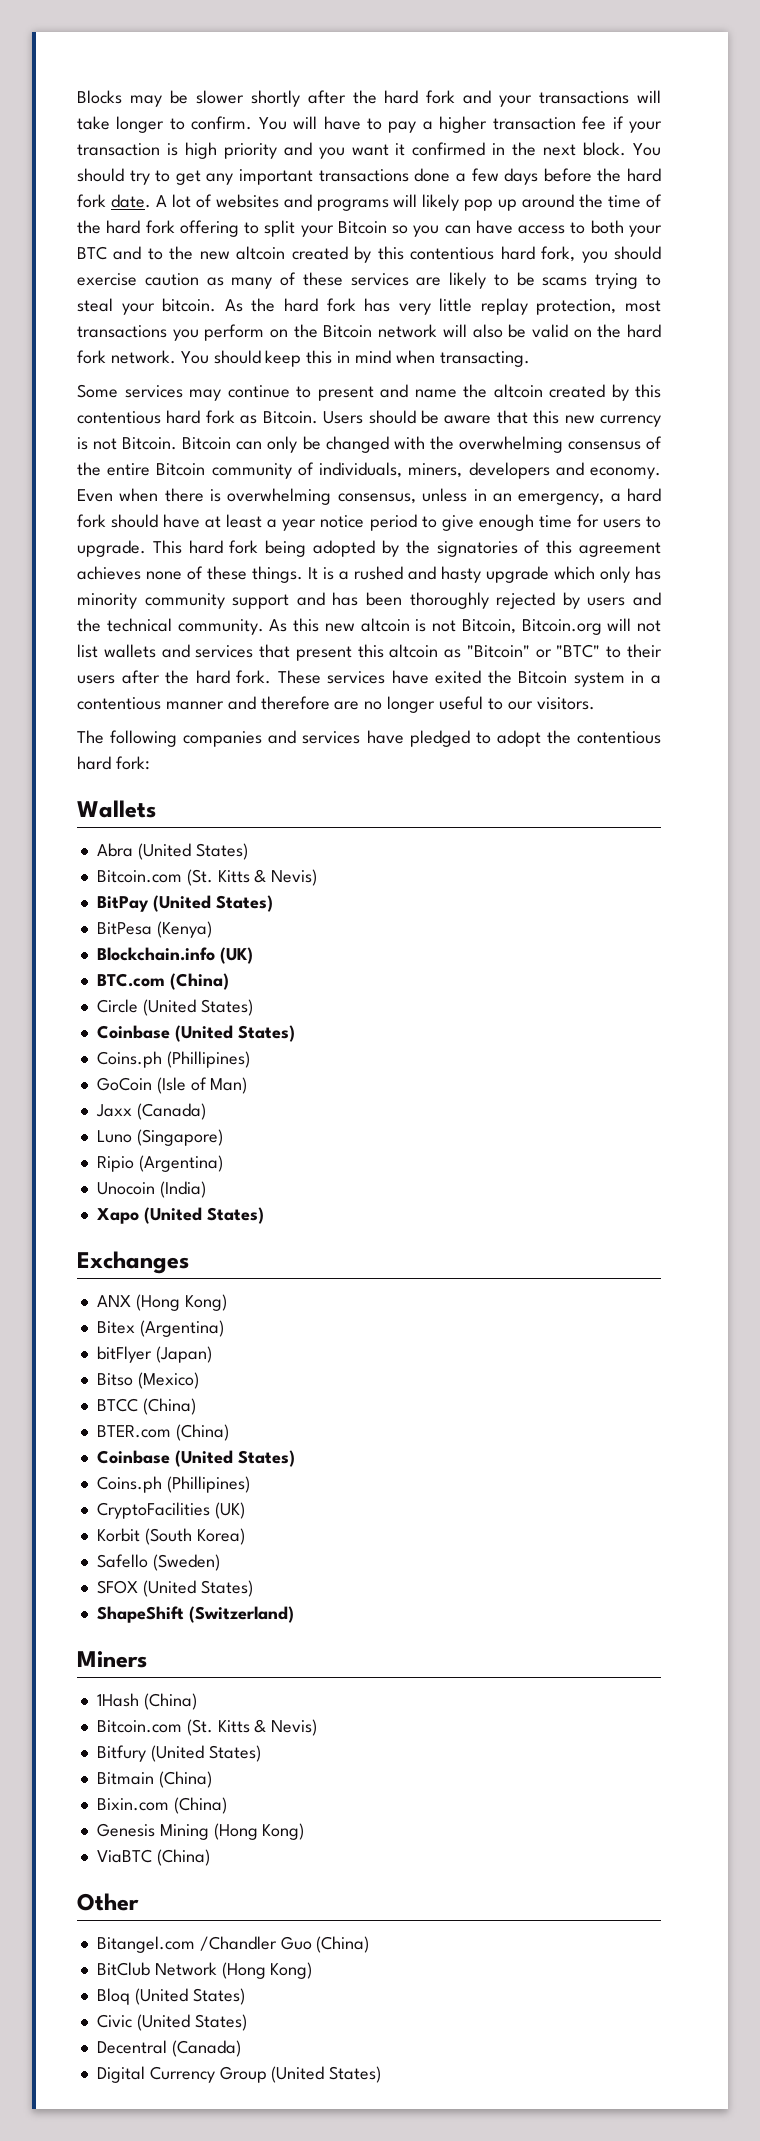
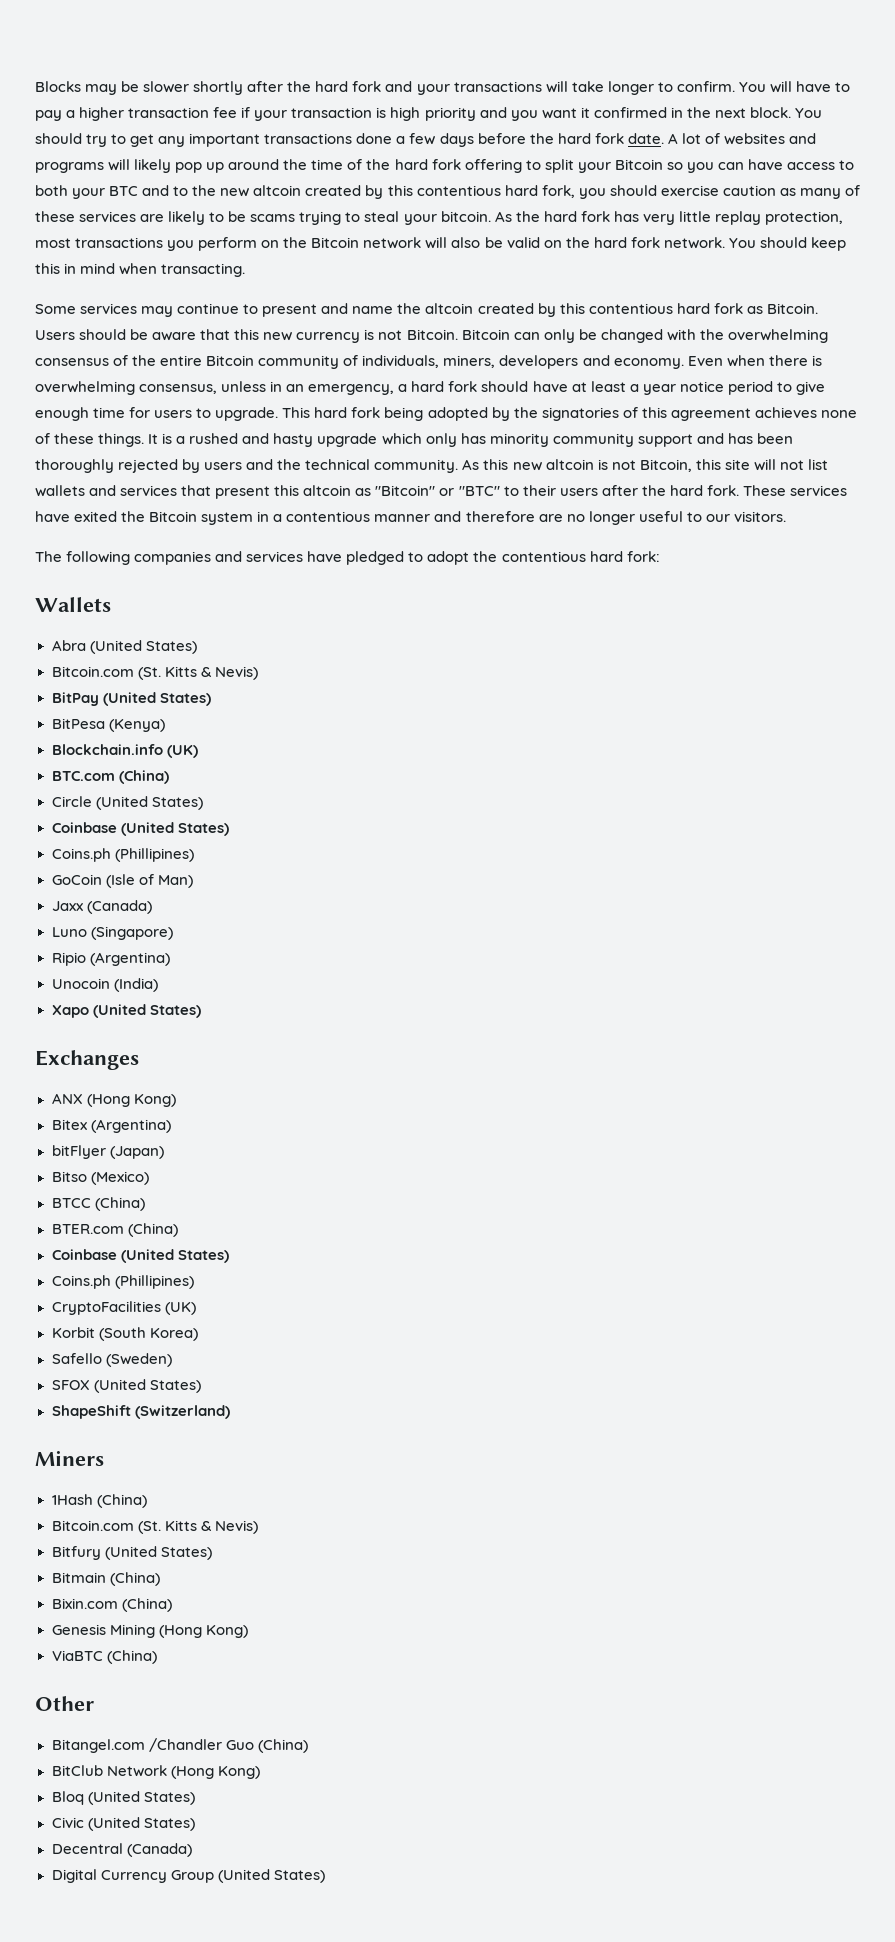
- As this new altcoin is not Bitcoin, Bitcoin.org will not list wallets and services that present this altcoin as "Bitcoin" or "BTC" to their users after the hard fork.
+ As this new altcoin is not Bitcoin, this site will not list wallets and services that present this altcoin as "Bitcoin" or "BTC" to their users after the hard fork.

